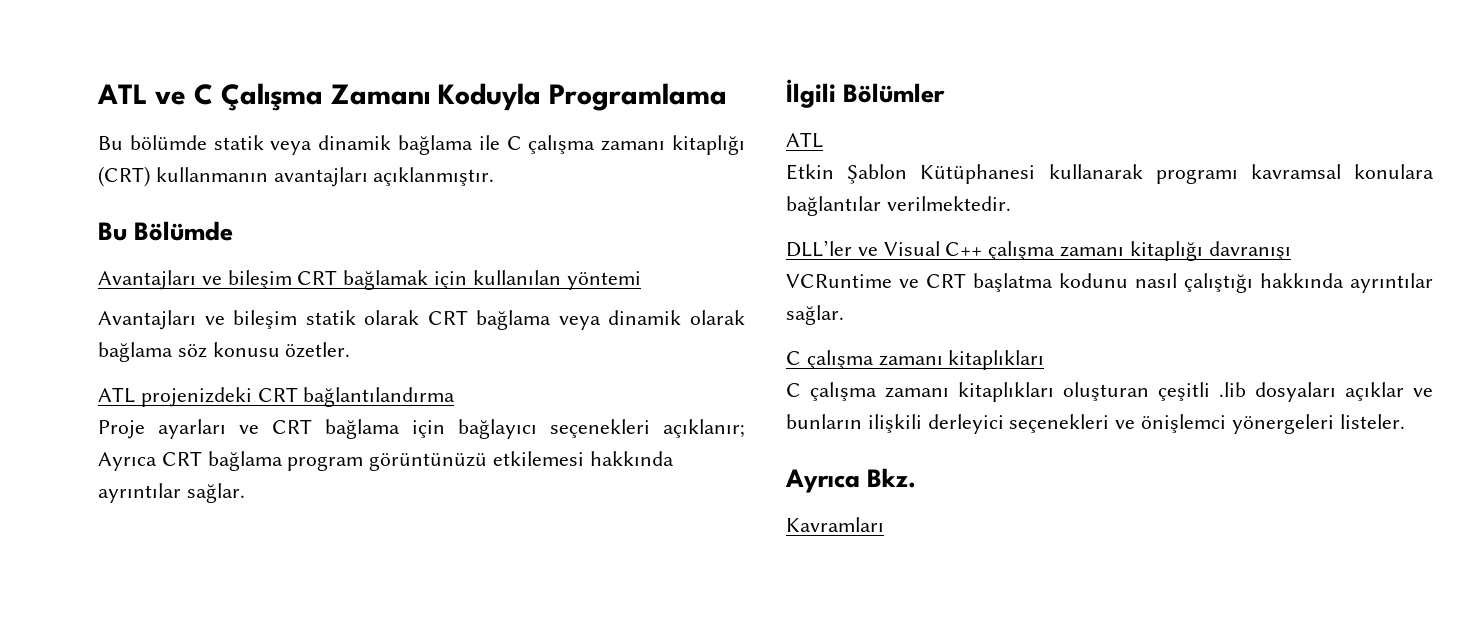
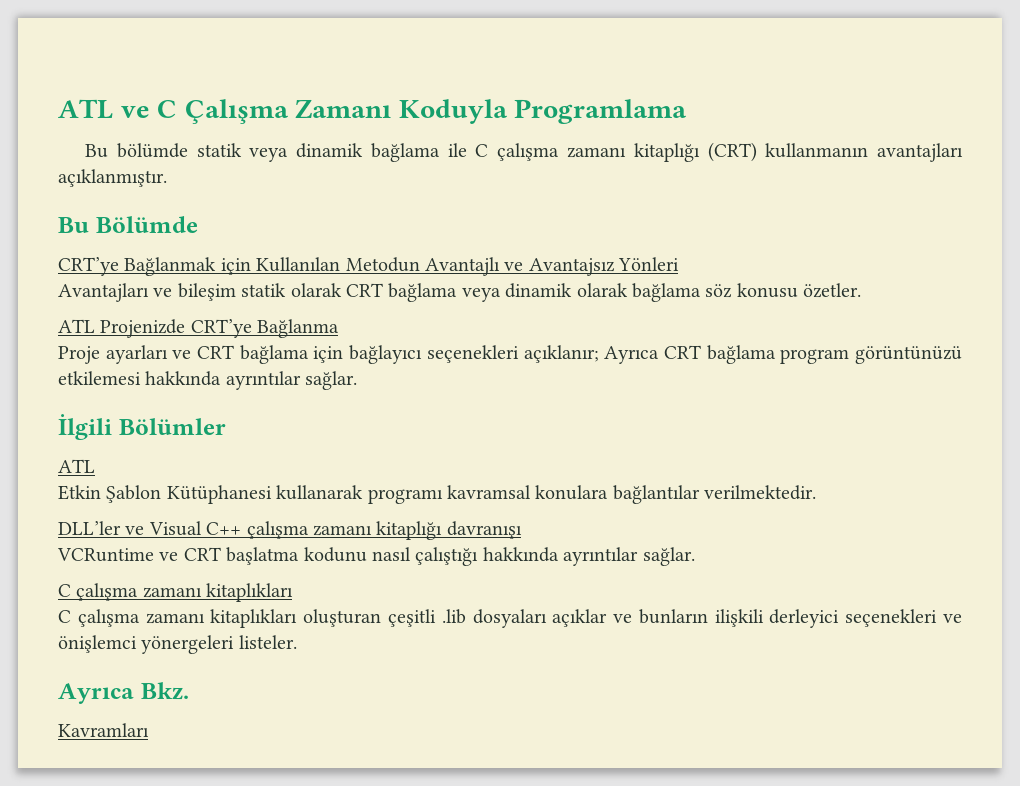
- Avantajları ve bileşim CRT bağlamak için kullanılan yöntemi
+ CRT’ye Bağlanmak için Kullanılan Metodun Avantajlı ve Avantajsız Yönleri
- ATL projenizdeki CRT bağlantılandırma
+ ATL Projenizde CRT’ye Bağlanma

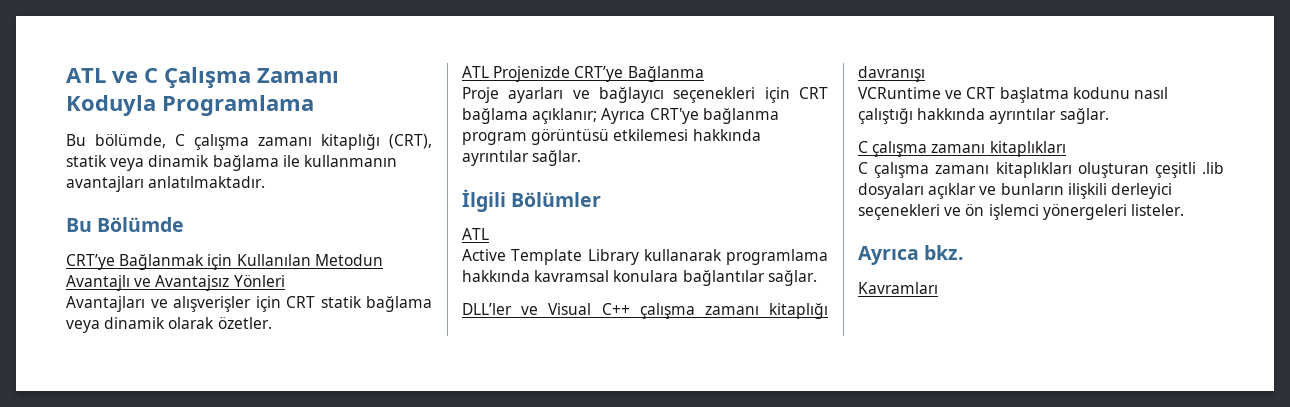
- Bu bölümde statik veya dinamik bağlama ile C çalışma zamanı kitaplığı (CRT) kullanmanın avantajları açıklanmıştır.
+ Bu bölümde, C çalışma zamanı kitaplığı (CRT), statik veya dinamik bağlama ile kullanmanın avantajları anlatılmaktadır.
- Avantajları ve bileşim statik olarak CRT bağlama veya dinamik olarak bağlama söz konusu özetler.
+ Avantajları ve alışverişler için CRT statik bağlama veya dinamik olarak özetler.
- Proje ayarları ve CRT bağlama için bağlayıcı seçenekleri açıklanır; Ayrıca CRT bağlama program görüntünüzü etkilemesi hakkında ayrıntılar sağlar.
+ Proje ayarları ve bağlayıcı seçenekleri için CRT bağlama açıklanır; Ayrıca CRT'ye bağlanma program görüntüsü etkilemesi hakkında ayrıntılar sağlar.
- Etkin Şablon Kütüphanesi kullanarak programı kavramsal konulara bağlantılar verilmektedir.
+ Active Template Library kullanarak programlama hakkında kavramsal konulara bağlantılar sağlar.
- C çalışma zamanı kitaplıkları oluşturan çeşitli .lib dosyaları açıklar ve bunların ilişkili derleyici seçenekleri ve önişlemci yönergeleri listeler.
+ C çalışma zamanı kitaplıkları oluşturan çeşitli .lib dosyaları açıklar ve bunların ilişkili derleyici seçenekleri ve ön işlemci yönergeleri listeler.
- Ayrıca Bkz.
+ Ayrıca bkz.

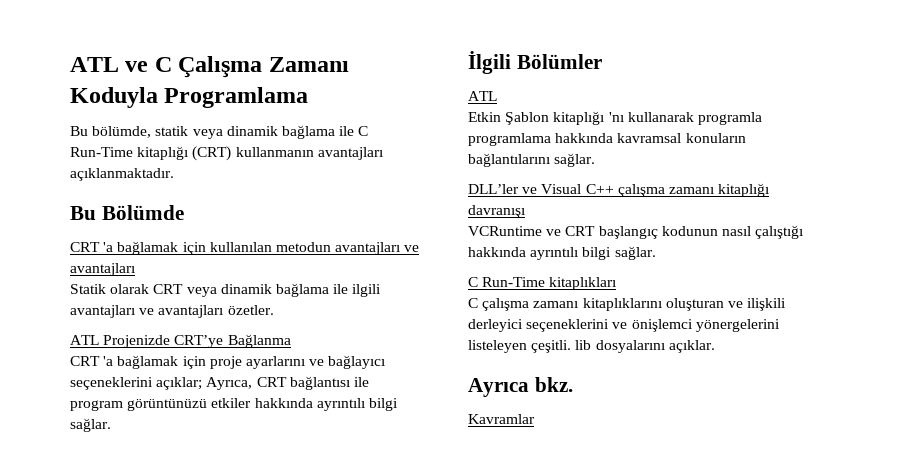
- Bu bölümde, C çalışma zamanı kitaplığı (CRT), statik veya dinamik bağlama ile kullanmanın avantajları anlatılmaktadır.
+ Bu bölümde, statik veya dinamik bağlama ile C Run-Time kitaplığı (CRT) kullanmanın avantajları açıklanmaktadır.
- CRT’ye Bağlanmak için Kullanılan Metodun Avantajlı ve Avantajsız Yönleri
- Avantajları ve alışverişler için CRT statik bağlama veya dinamik olarak özetler.
+ CRT 'a bağlamak için kullanılan metodun avantajları ve avantajları
+ Statik olarak CRT veya dinamik bağlama ile ilgili avantajları ve avantajları özetler.
- Proje ayarları ve bağlayıcı seçenekleri için CRT bağlama açıklanır; Ayrıca CRT'ye bağlanma program görüntüsü etkilemesi hakkında ayrıntılar sağlar.
+ CRT 'a bağlamak için proje ayarlarını ve bağlayıcı seçeneklerini açıklar; Ayrıca, CRT bağlantısı ile program görüntünüzü etkiler hakkında ayrıntılı bilgi sağlar.
  İlgili Bölümler
  ATL
- Active Template Library kullanarak programlama hakkında kavramsal konulara bağlantılar sağlar.
+ Etkin Şablon kitaplığı 'nı kullanarak programla programlama hakkında kavramsal konuların bağlantılarını sağlar.
- VCRuntime ve CRT başlatma kodunu nasıl çalıştığı hakkında ayrıntılar sağlar.
- C çalışma zamanı kitaplıkları
+ VCRuntime ve CRT başlangıç kodunun nasıl çalıştığı hakkında ayrıntılı bilgi sağlar.
+ C Run-Time kitaplıkları
- C çalışma zamanı kitaplıkları oluşturan çeşitli .lib dosyaları açıklar ve bunların ilişkili derleyici seçenekleri ve ön işlemci yönergeleri listeler.
+ C çalışma zamanı kitaplıklarını oluşturan ve ilişkili derleyici seçeneklerini ve önişlemci yönergelerini listeleyen çeşitli. lib dosyalarını açıklar.
- Kavramları
+ Kavramlar

